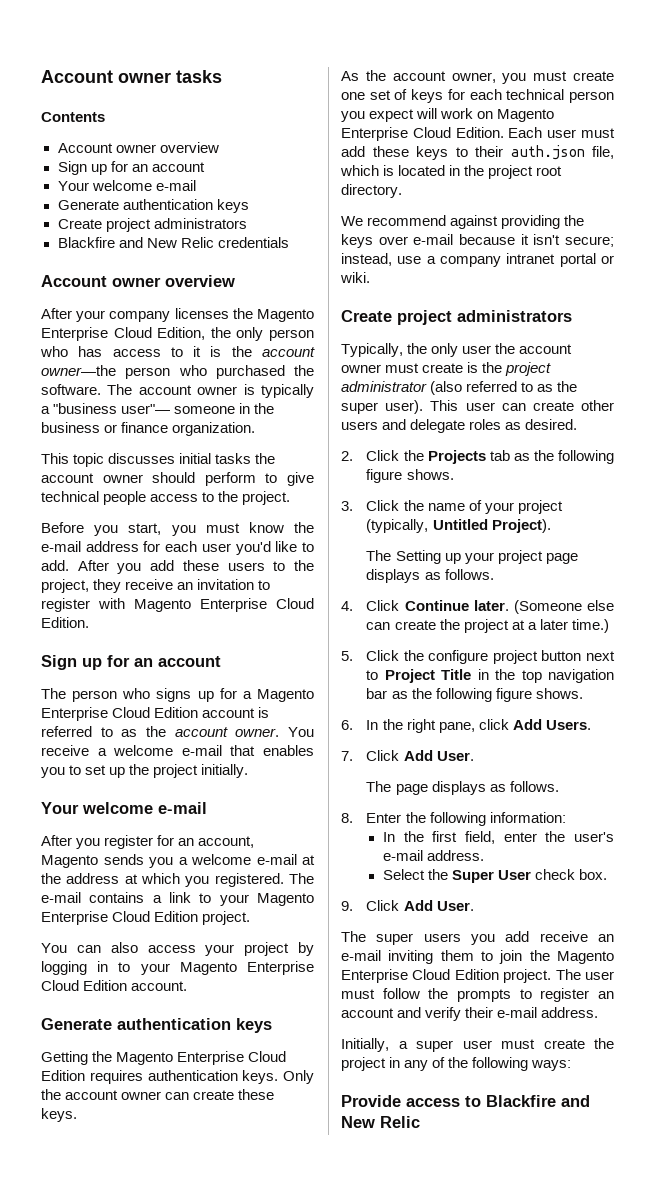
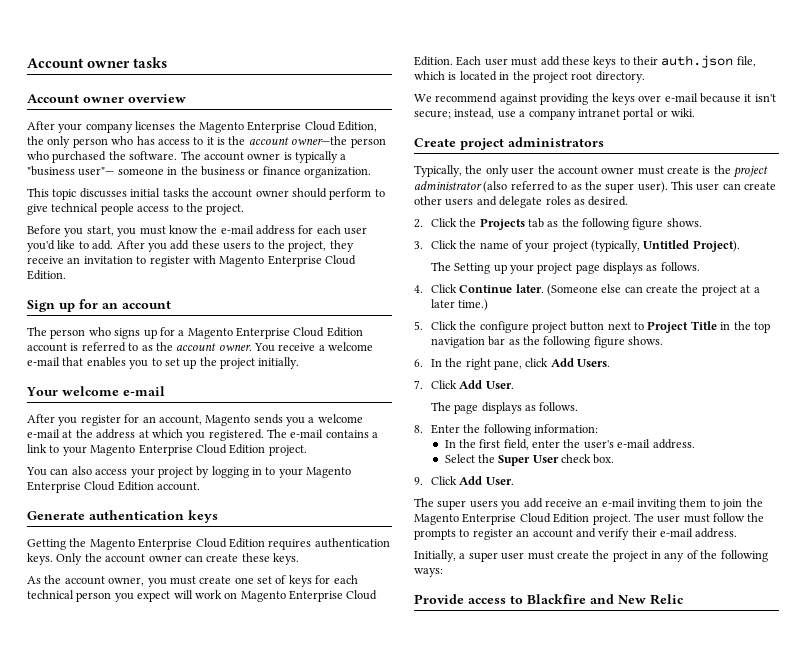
- Contents
- Account owner overview
- Sign up for an account
- Your welcome e-mail
- Generate authentication keys
- Create project administrators
- Blackfire and New Relic credentials

